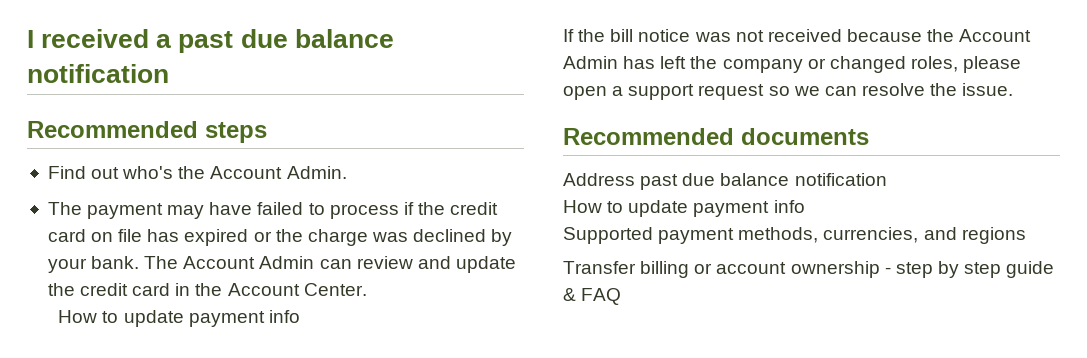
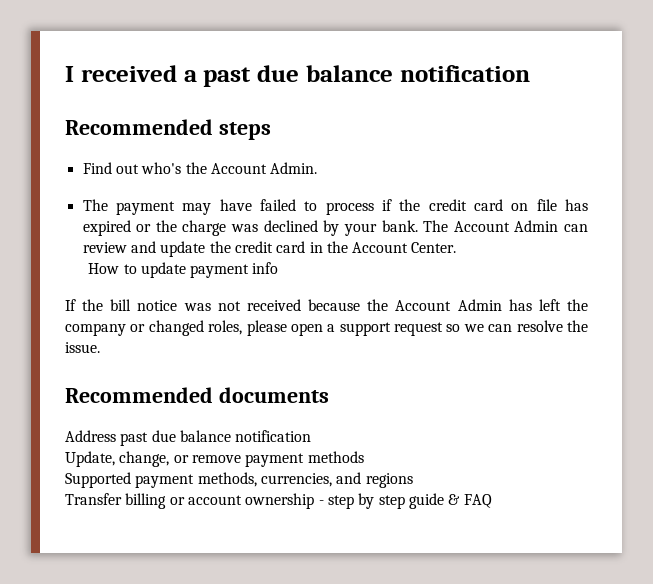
  Address past due balance notification
- How to update payment info
+ Update, change, or remove payment methods

